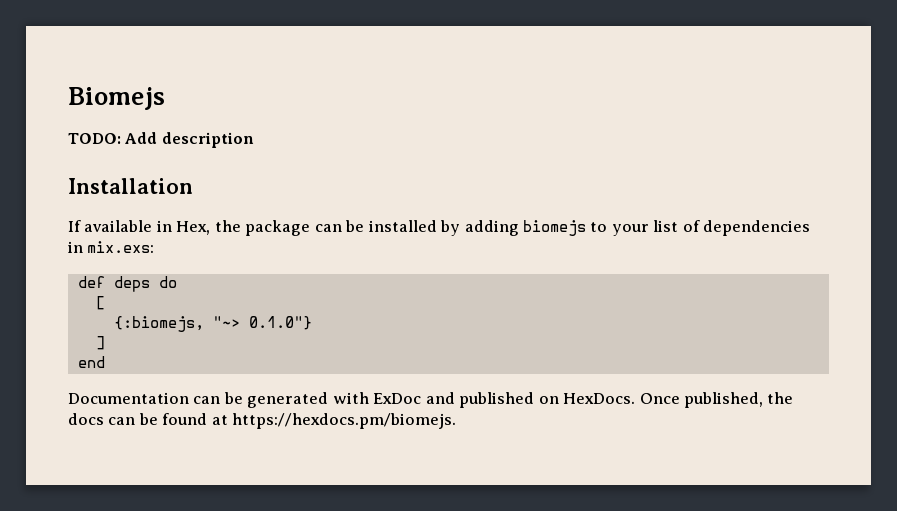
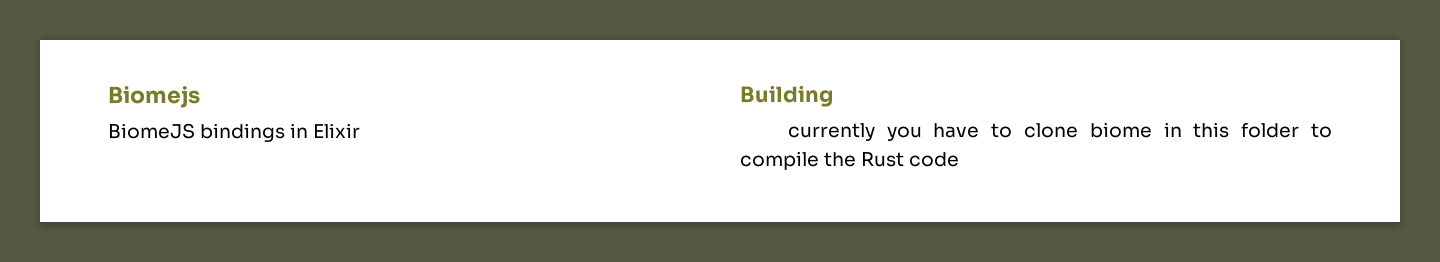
- TODO: Add description
- Installation
- If available in Hex, the package can be installed by adding biomejs to your list of dependencies in mix.exs:
- def deps do
- [
- {:biomejs, "~> 0.1.0"}
- ]
- end
- Documentation can be generated with ExDoc and published on HexDocs. Once published, the docs can be found at https://hexdocs.pm/biomejs.
+ BiomeJS bindings in Elixir
+ Building
+ currently you have to clone biome in this folder to compile the Rust code

